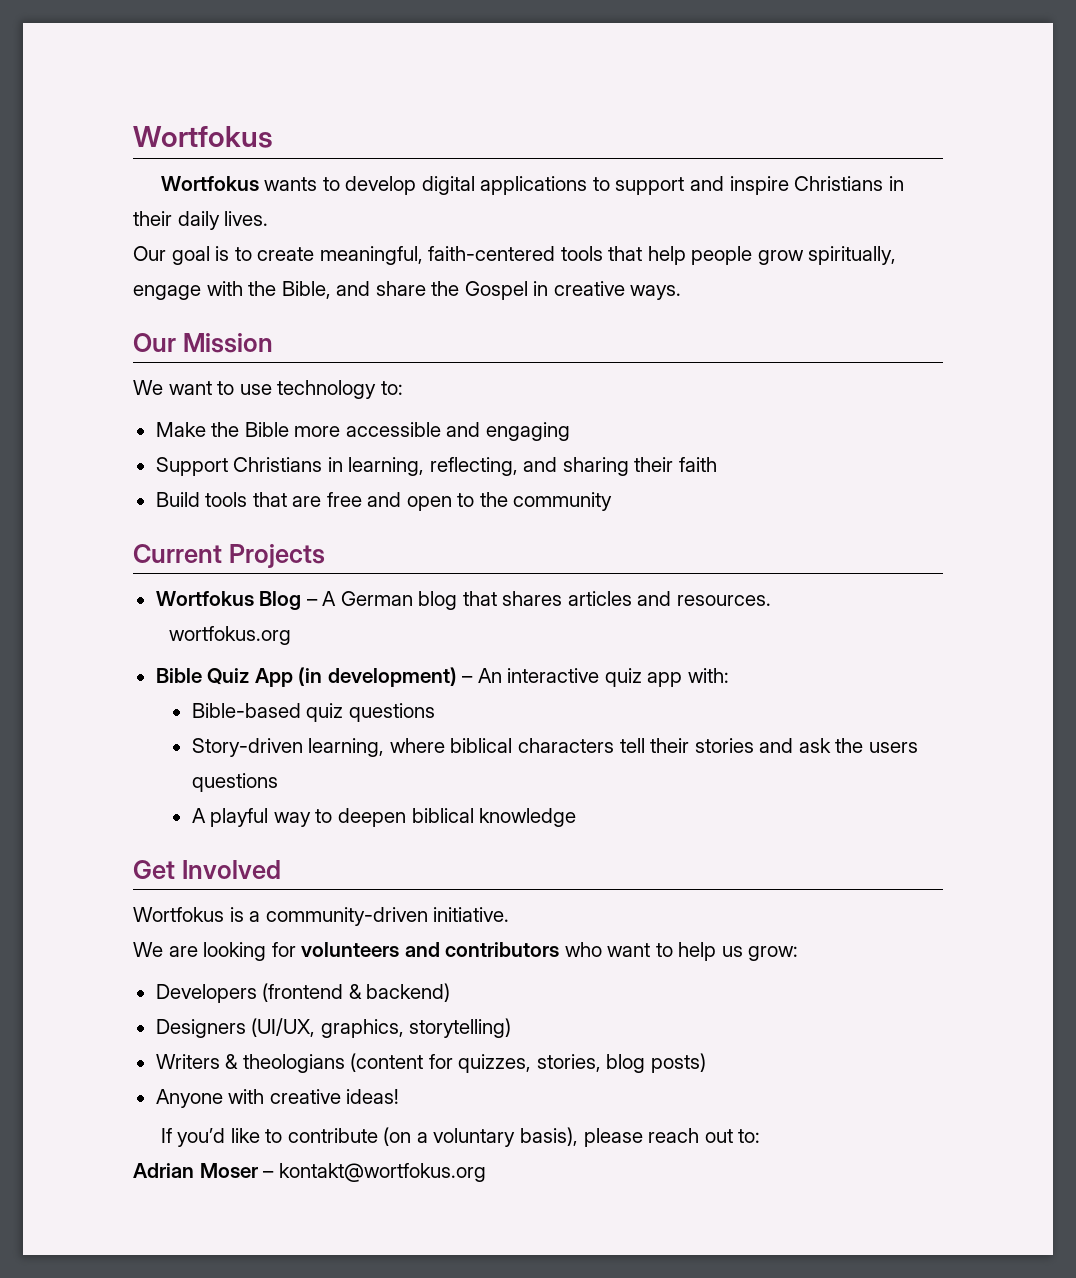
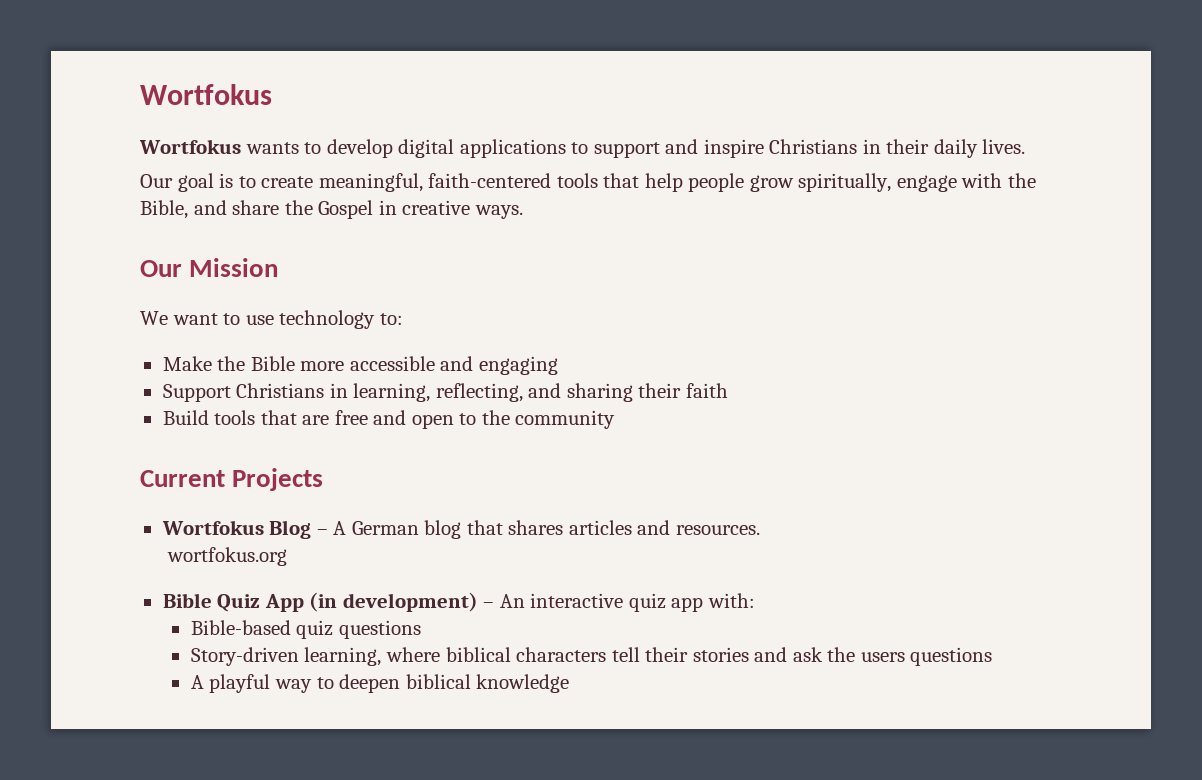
- Get Involved
- Wortfokus is a community-driven initiative.
- We are looking for volunteers and contributors who want to help us grow:
- Developers (frontend & backend)
- Designers (UI/UX, graphics, storytelling)
- Writers & theologians (content for quizzes, stories, blog posts)
- Anyone with creative ideas!
- If you’d like to contribute (on a voluntary basis), please reach out to:
- Adrian Moser – kontakt@wortfokus.org

